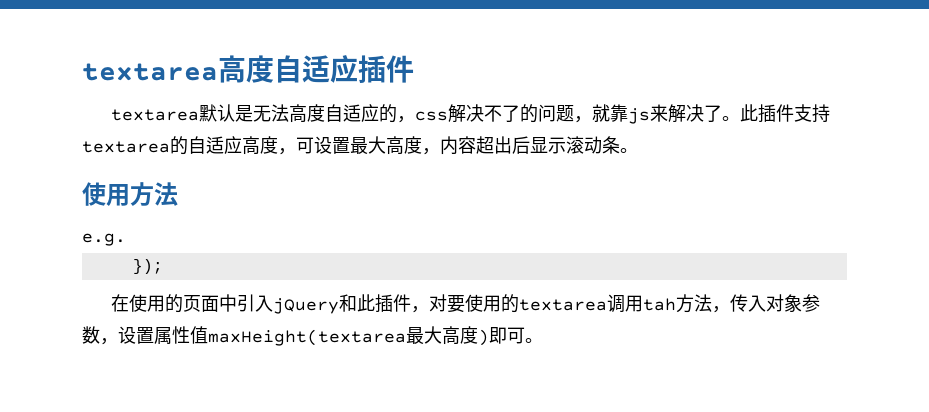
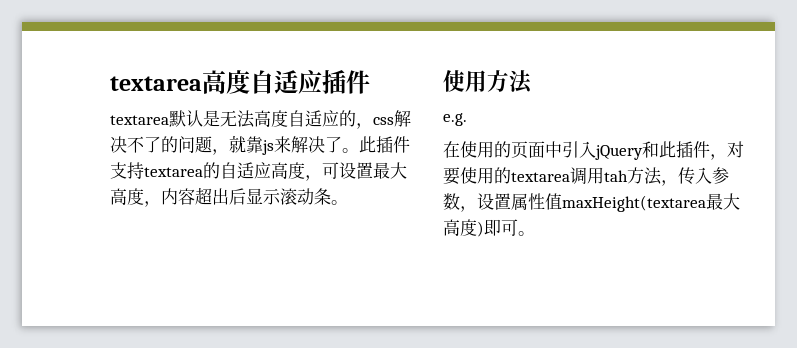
- });
- 在使用的页面中引入jQuery和此插件，对要使用的textarea调用tah方法，传入对象参数，设置属性值maxHeight(textarea最大高度)即可。
+ 在使用的页面中引入jQuery和此插件，对要使用的textarea调用tah方法，传入参数，设置属性值maxHeight(textarea最大高度)即可。

